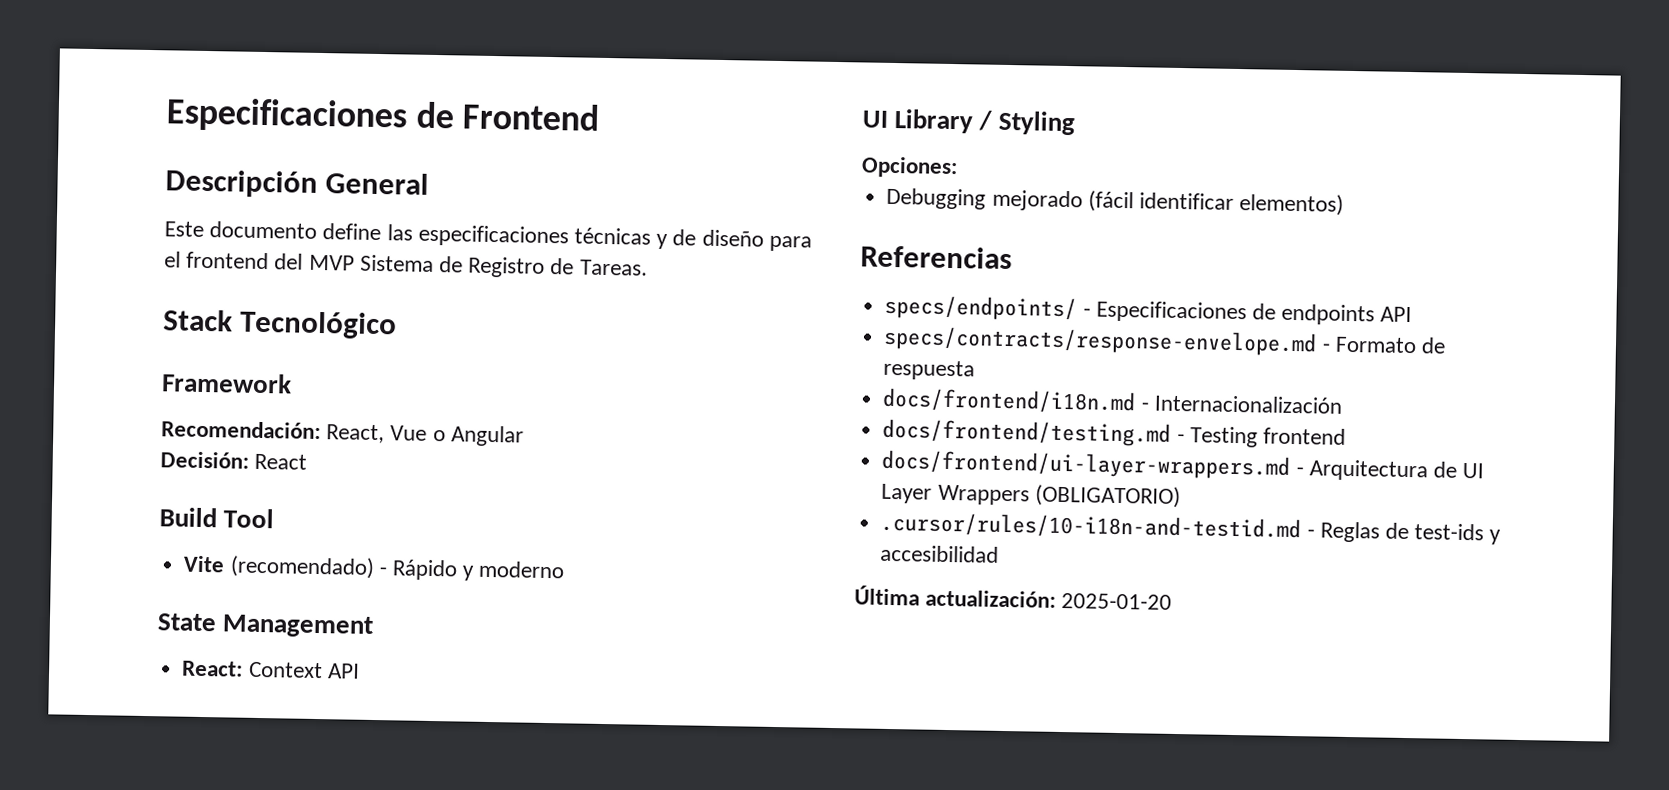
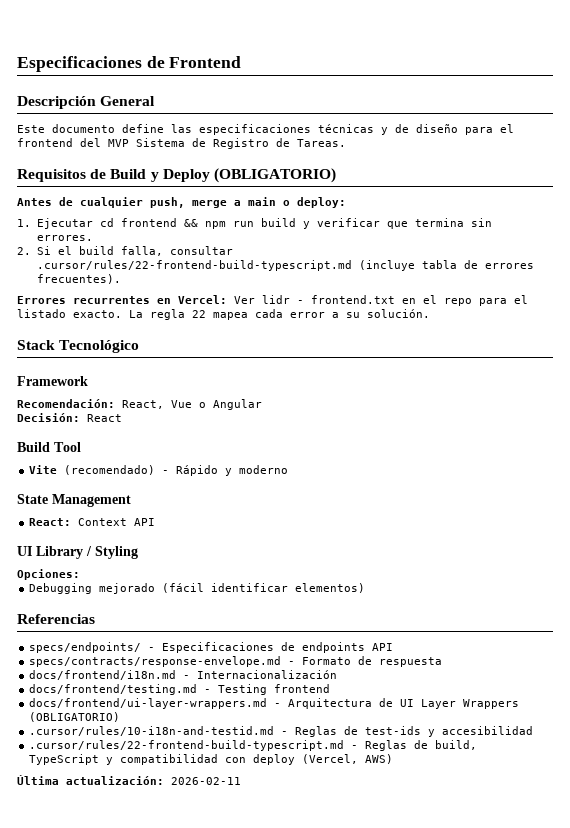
+ Requisitos de Build y Deploy (OBLIGATORIO)
+ Antes de cualquier push, merge a main o deploy:
+ 1. Ejecutar cd frontend && npm run build y verificar que termina sin errores.
+ 2. Si el build falla, consultar .cursor/rules/22-frontend-build-typescript.md (incluye tabla de errores frecuentes).
+ Errores recurrentes en Vercel: Ver lidr - frontend.txt en el repo para el listado exacto. La regla 22 mapea cada error a su solución.
+ .cursor/rules/22-frontend-build-typescript.md - Reglas de build, TypeScript y compatibilidad con deploy (Vercel, AWS)
- Última actualización: 2025-01-20
+ Última actualización: 2026-02-11

